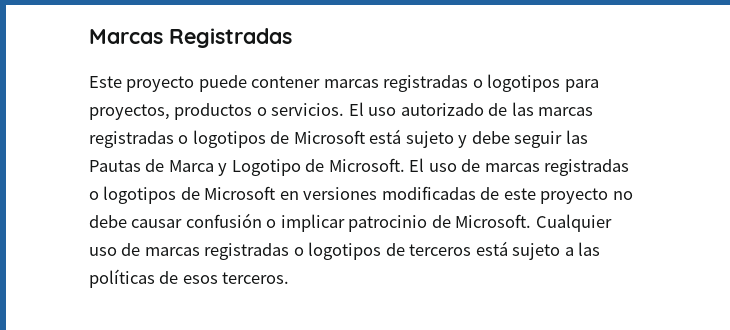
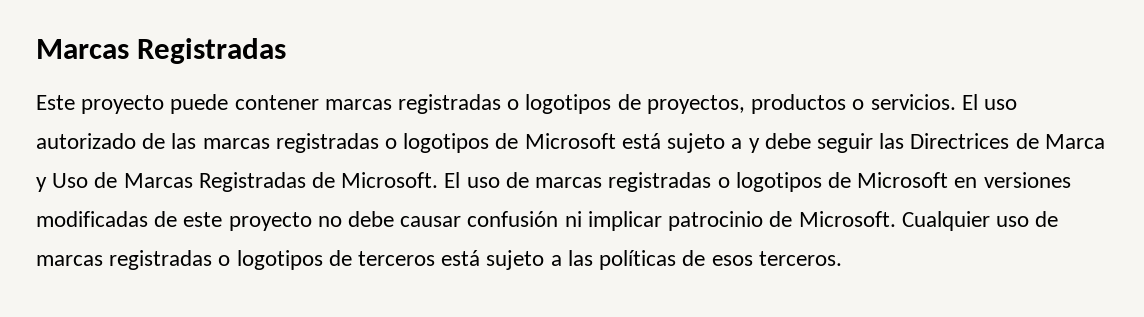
- Este proyecto puede contener marcas registradas o logotipos para proyectos, productos o servicios.
+ Este proyecto puede contener marcas registradas o logotipos de proyectos, productos o servicios.
- El uso autorizado de las marcas registradas o logotipos de Microsoft está sujeto y debe seguir las Pautas de Marca y Logotipo de Microsoft.
+ El uso autorizado de las marcas registradas o logotipos de Microsoft está sujeto a y debe seguir las Directrices de Marca y Uso de Marcas Registradas de Microsoft.
- El uso de marcas registradas o logotipos de Microsoft en versiones modificadas de este proyecto no debe causar confusión o implicar patrocinio de Microsoft.
+ El uso de marcas registradas o logotipos de Microsoft en versiones modificadas de este proyecto no debe causar confusión ni implicar patrocinio de Microsoft.

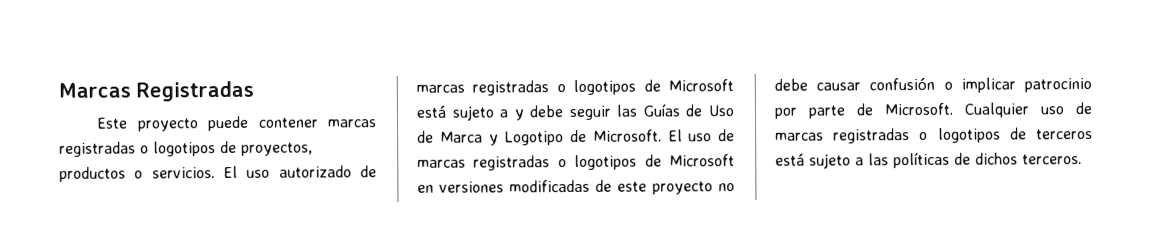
- El uso autorizado de las marcas registradas o logotipos de Microsoft está sujeto a y debe seguir las Directrices de Marca y Uso de Marcas Registradas de Microsoft.
+ El uso autorizado de marcas registradas o logotipos de Microsoft está sujeto a y debe seguir las Guías de Uso de Marca y Logotipo de Microsoft.
- El uso de marcas registradas o logotipos de Microsoft en versiones modificadas de este proyecto no debe causar confusión ni implicar patrocinio de Microsoft.
+ El uso de marcas registradas o logotipos de Microsoft en versiones modificadas de este proyecto no debe causar confusión o implicar patrocinio por parte de Microsoft.
- Cualquier uso de marcas registradas o logotipos de terceros está sujeto a las políticas de esos terceros.
+ Cualquier uso de marcas registradas o logotipos de terceros está sujeto a las políticas de dichos terceros.

